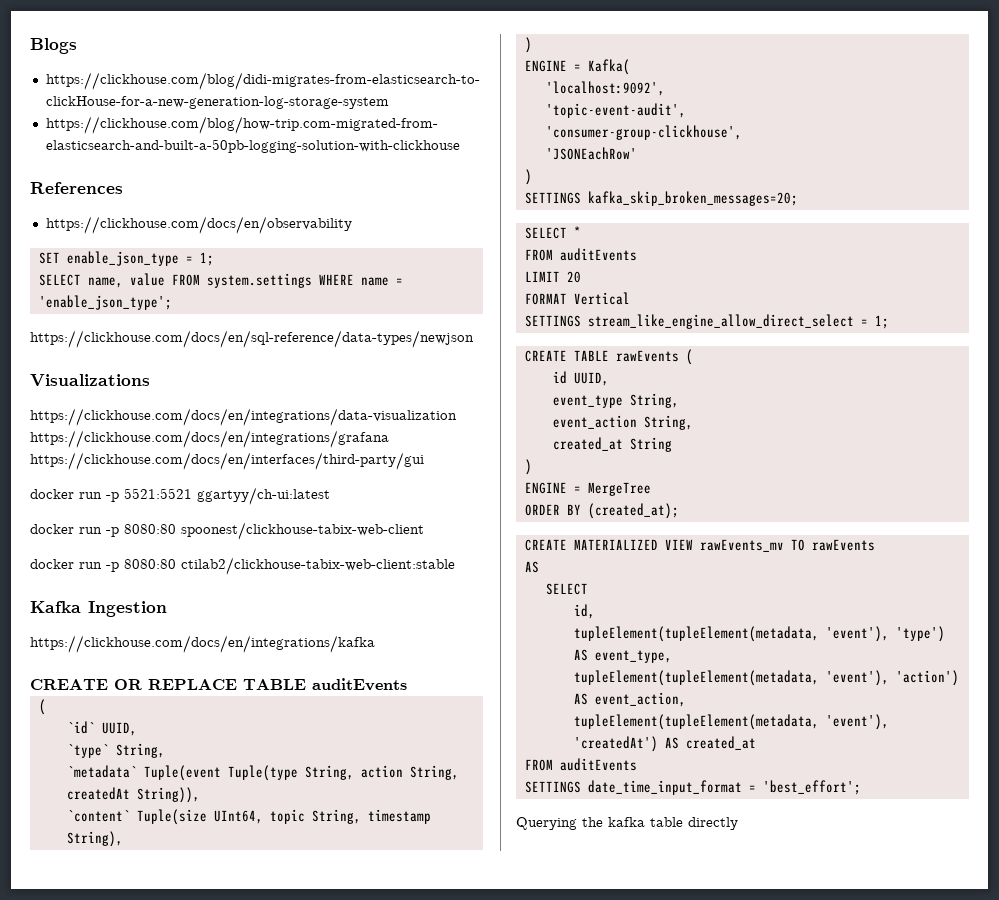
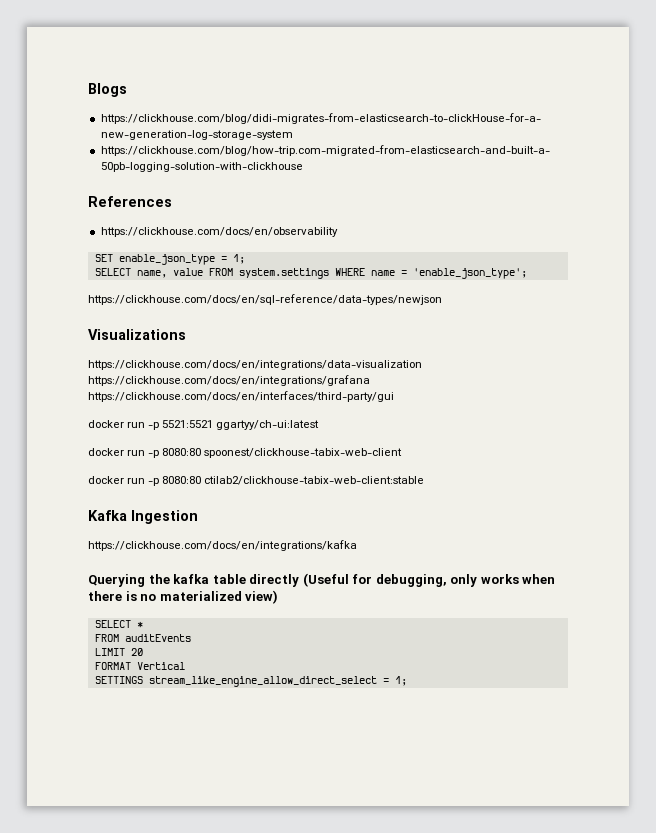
- CREATE OR REPLACE TABLE auditEvents
- (
- `id` UUID,
- `type` String,
- `metadata` Tuple(event Tuple(type String, action String, createdAt String)),
- `content` Tuple(size UInt64, topic String, timestamp String),
- )
- ENGINE = Kafka(
- 'localhost:9092',
- 'topic-event-audit',
- 'consumer-group-clickhouse',
- 'JSONEachRow'
- )
- SETTINGS kafka_skip_broken_messages=20;
+ Querying the kafka table directly (Useful for debugging, only works when there is no materialized view)
- CREATE TABLE rawEvents (
- id UUID,
- event_type String,
- event_action String,
- created_at String
- )
- ENGINE = MergeTree
- ORDER BY (created_at);
- CREATE MATERIALIZED VIEW rawEvents_mv TO rawEvents
- AS
- SELECT
- id,
- tupleElement(tupleElement(metadata, 'event'), 'type') AS event_type,
- tupleElement(tupleElement(metadata, 'event'), 'action') AS event_action,
- tupleElement(tupleElement(metadata, 'event'), 'createdAt') AS created_at
- FROM auditEvents
- SETTINGS date_time_input_format = 'best_effort';
- Querying the kafka table directly

